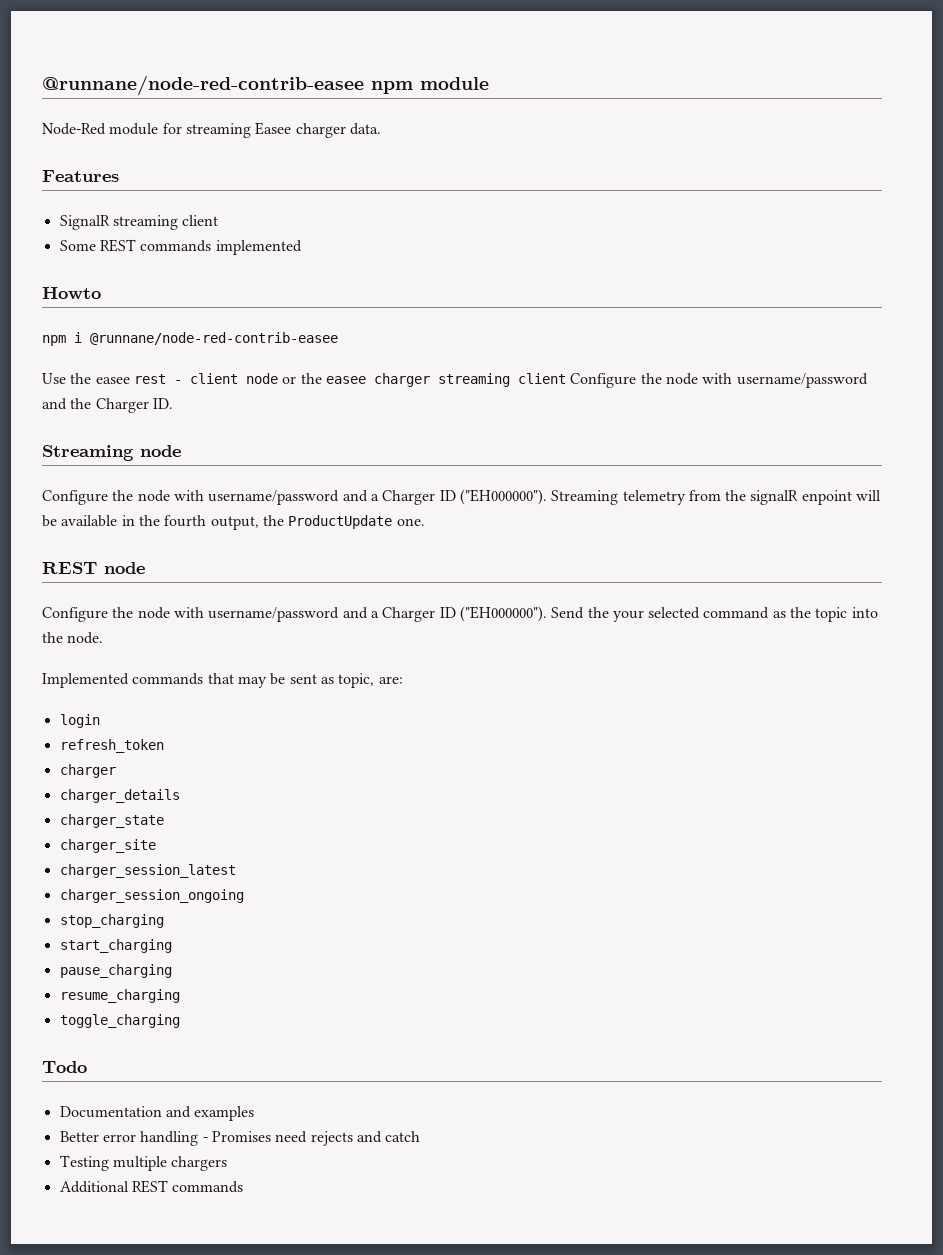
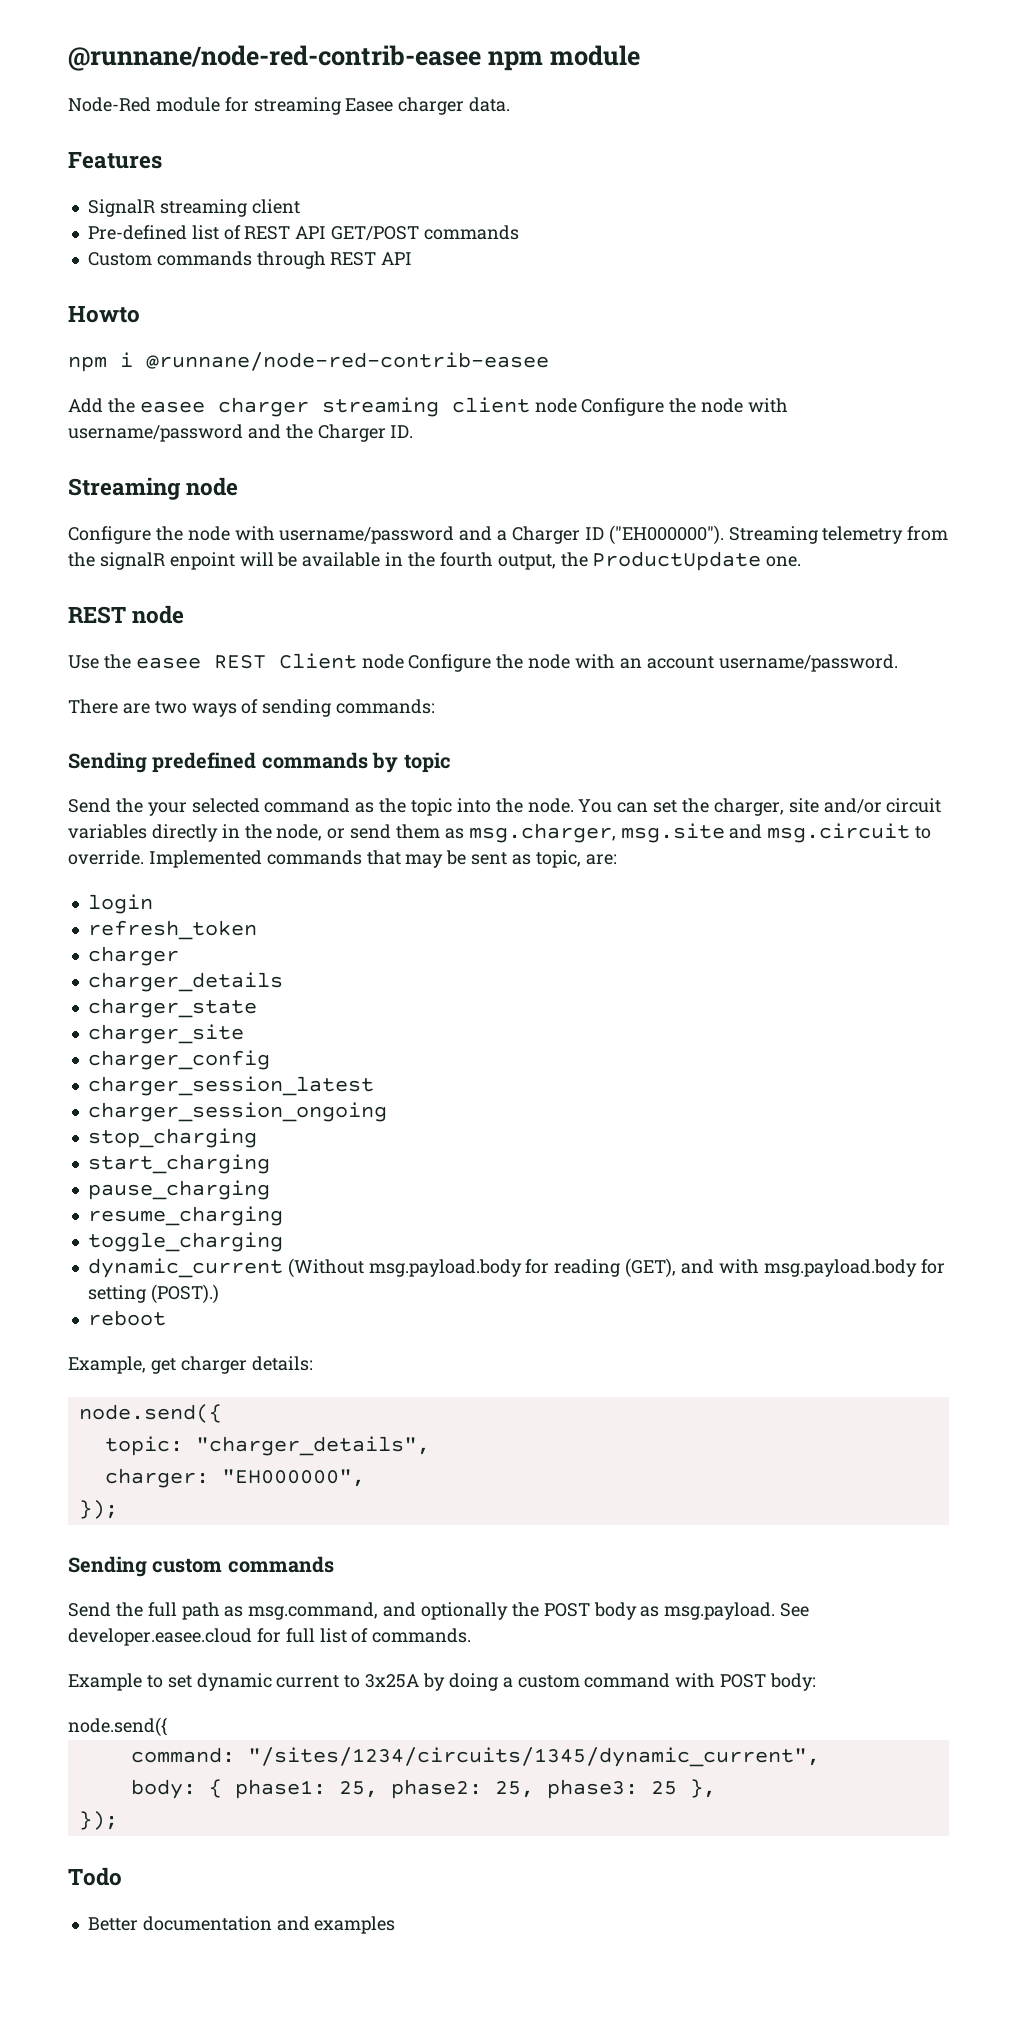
- Some REST commands implemented
+ Pre-defined list of REST API GET/POST commands
+ Custom commands through REST API
  Howto
  npm i @runnane/node-red-contrib-easee
- Use the easee rest - client node or the easee charger streaming client Configure the node with username/password and the Charger ID.
+ Add the easee charger streaming client node Configure the node with username/password and the Charger ID.
- Configure the node with username/password and a Charger ID ("EH000000"). Send the your selected command as the topic into the node.
- Implemented commands that may be sent as topic, are:
+ Use the easee REST Client node Configure the node with an account username/password.
+ There are two ways of sending commands:
+ Sending predefined commands by topic
+ Send the your selected command as the topic into the node. You can set the charger, site and/or circuit variables directly in the node, or send them as msg.charger, msg.site and msg.circuit to override. Implemented commands that may be sent as topic, are:
+ charger_config
+ dynamic_current (Without msg.payload.body for reading (GET), and with msg.payload.body for setting (POST).)
+ reboot
+ Example, get charger details:
+ node.send({
+ topic: "charger_details",
+ charger: "EH000000",
+ });
+ Sending custom commands
+ Send the full path as msg.command, and optionally the POST body as msg.payload. See developer.easee.cloud for full list of commands.
+ Example to set dynamic current to 3x25A by doing a custom command with POST body:
+ node.send({
+ command: "/sites/1234/circuits/1345/dynamic_current",
+ body: { phase1: 25, phase2: 25, phase3: 25 },
+ });
- Documentation and examples
+ Better documentation and examples
- Better error handling - Promises need rejects and catch
- Testing multiple chargers
- Additional REST commands

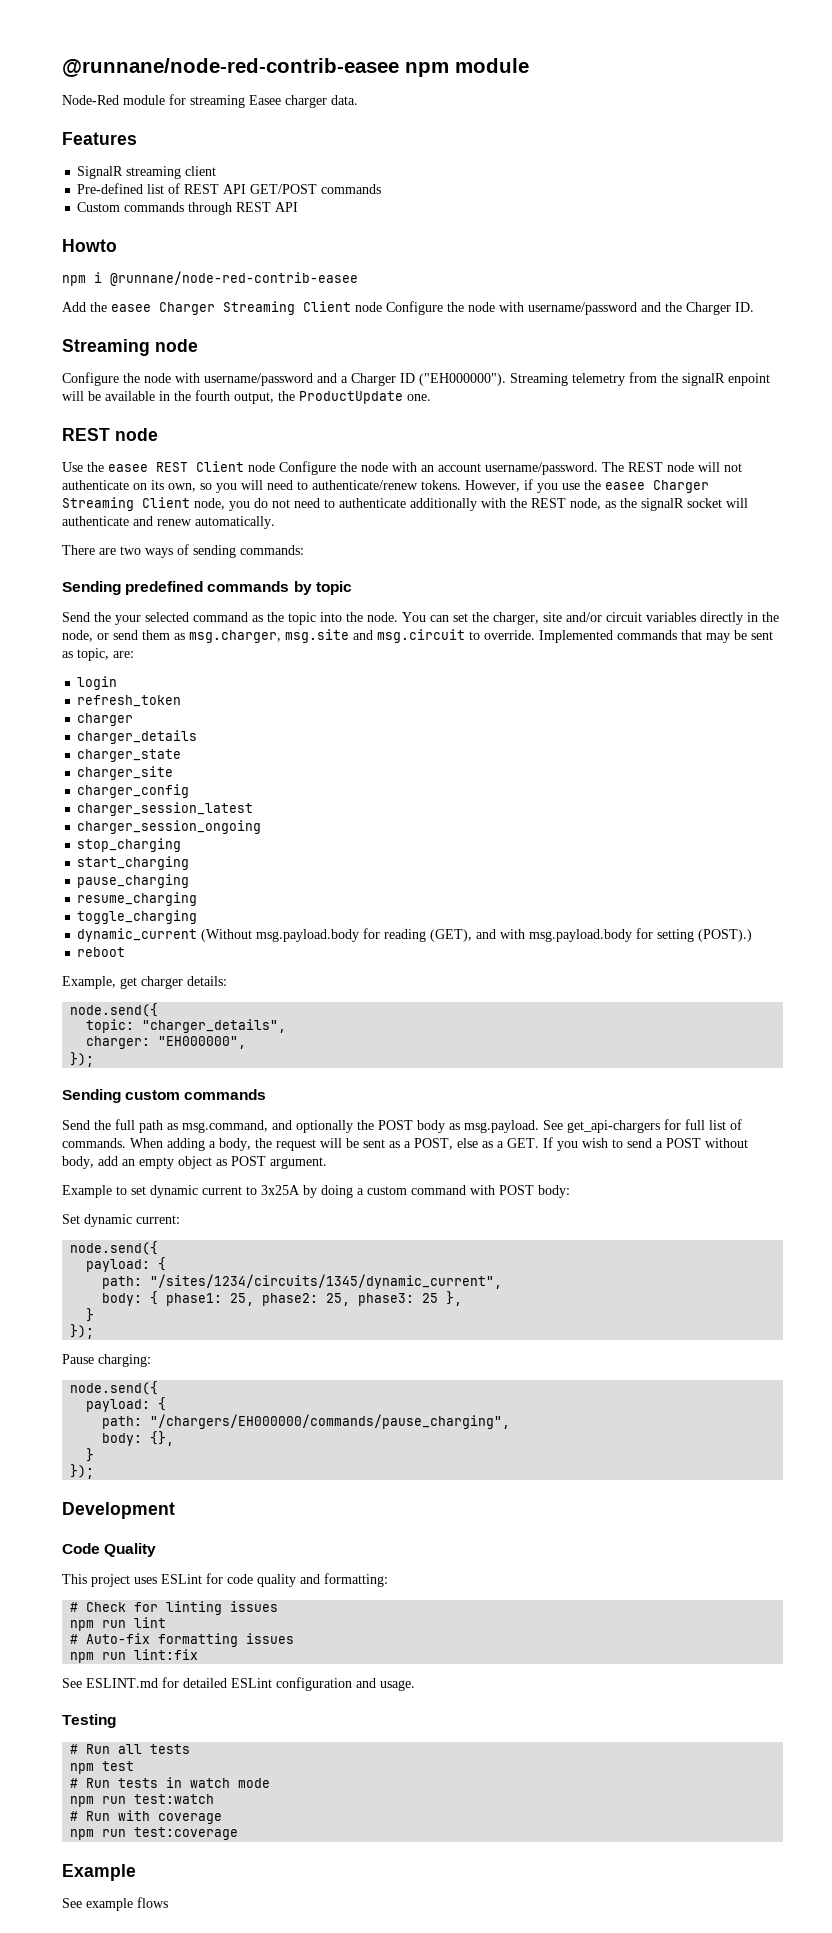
- Add the easee charger streaming client node Configure the node with username/password and the Charger ID.
+ Add the easee Charger Streaming Client node Configure the node with username/password and the Charger ID.
+ The REST node will not authenticate on its own, so you will need to authenticate/renew tokens. However, if you use the easee Charger Streaming Client node, you do not need to authenticate additionally with the REST node, as the signalR socket will authenticate and renew automatically.
- Send the full path as msg.command, and optionally the POST body as msg.payload. See developer.easee.cloud for full list of commands.
+ Send the full path as msg.command, and optionally the POST body as msg.payload. See get_api-chargers for full list of commands. When adding a body, the request will be sent as a POST, else as a GET. If you wish to send a POST without body, add an empty object as POST argument.
  Example to set dynamic current to 3x25A by doing a custom command with POST body:
+ Set dynamic current:
  node.send({
- command: "/sites/1234/circuits/1345/dynamic_current",
+ payload: {
+ path: "/sites/1234/circuits/1345/dynamic_current",
  body: { phase1: 25, phase2: 25, phase3: 25 },
+ }
  });
- Todo
- Better documentation and examples
+ Pause charging:
+ node.send({
+ payload: {
+ path: "/chargers/EH000000/commands/pause_charging",
+ body: {},
+ }
+ });
+ Development
+ Code Quality
+ This project uses ESLint for code quality and formatting:
+ # Check for linting issues
+ npm run lint
+ # Auto-fix formatting issues
+ npm run lint:fix
+ See ESLINT.md for detailed ESLint configuration and usage.
+ Testing
+ # Run all tests
+ npm test
+ # Run tests in watch mode
+ npm run test:watch
+ # Run with coverage
+ npm run test:coverage
+ Example
+ See example flows

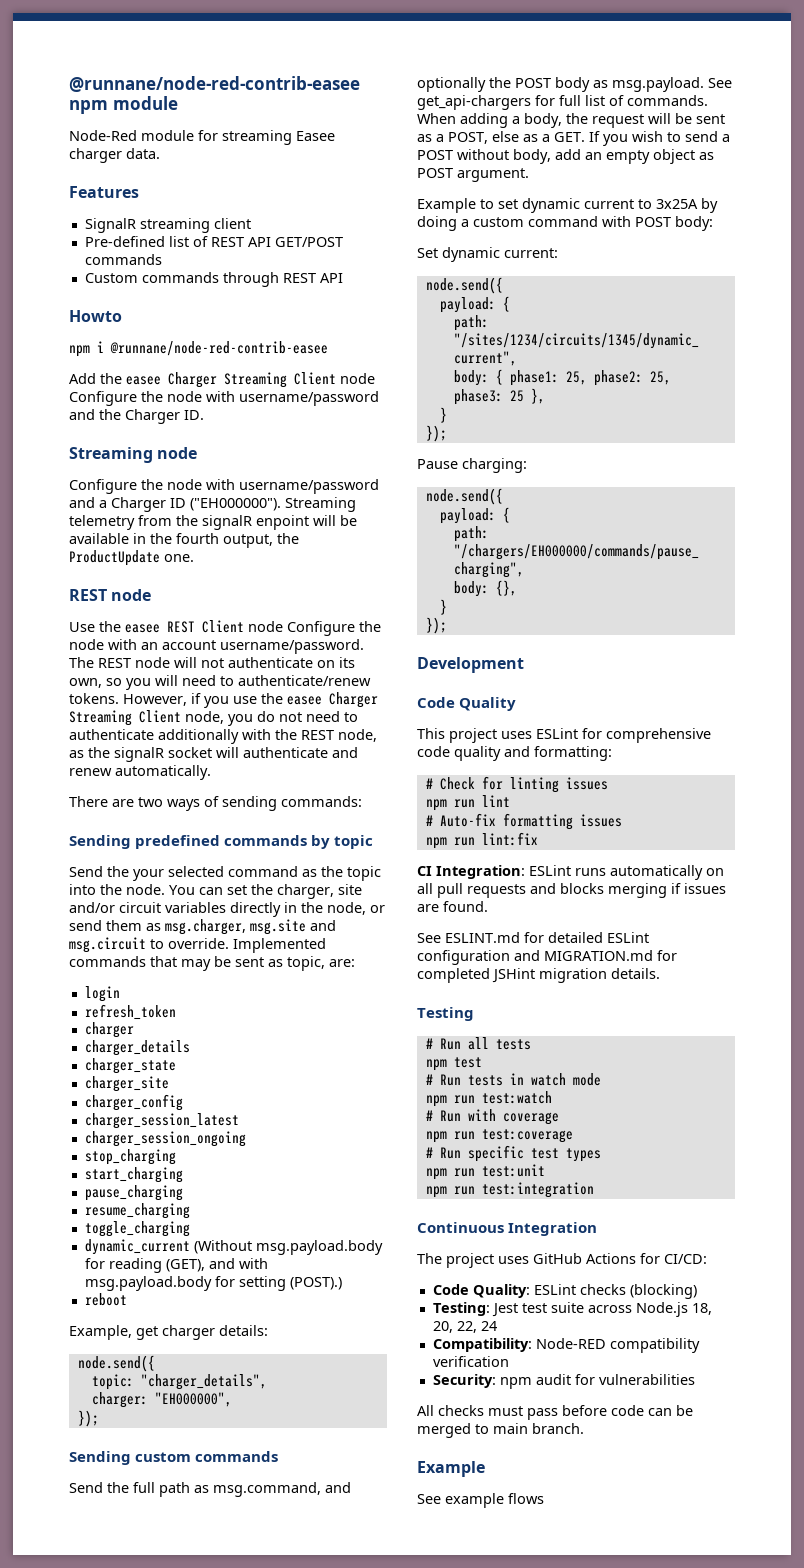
- This project uses ESLint for code quality and formatting:
+ This project uses ESLint for comprehensive code quality and formatting:
+ CI Integration: ESLint runs automatically on all pull requests and blocks merging if issues are found.
- See ESLINT.md for detailed ESLint configuration and usage.
+ See ESLINT.md for detailed ESLint configuration and MIGRATION.md for completed JSHint migration details.
+ # Run specific test types
+ npm run test:unit
+ npm run test:integration
+ Continuous Integration
+ The project uses GitHub Actions for CI/CD:
+ Code Quality: ESLint checks (blocking)
+ Testing: Jest test suite across Node.js 18, 20, 22, 24
+ Compatibility: Node-RED compatibility verification
+ Security: npm audit for vulnerabilities
+ All checks must pass before code can be merged to main branch.

